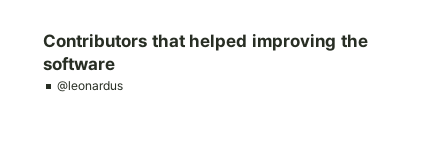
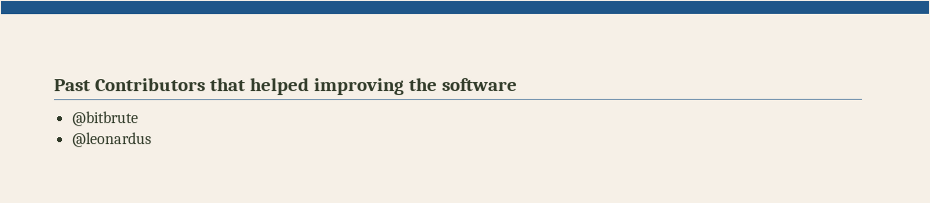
- Contributors that helped improving the software
+ Past Contributors that helped improving the software
+ @bitbrute

